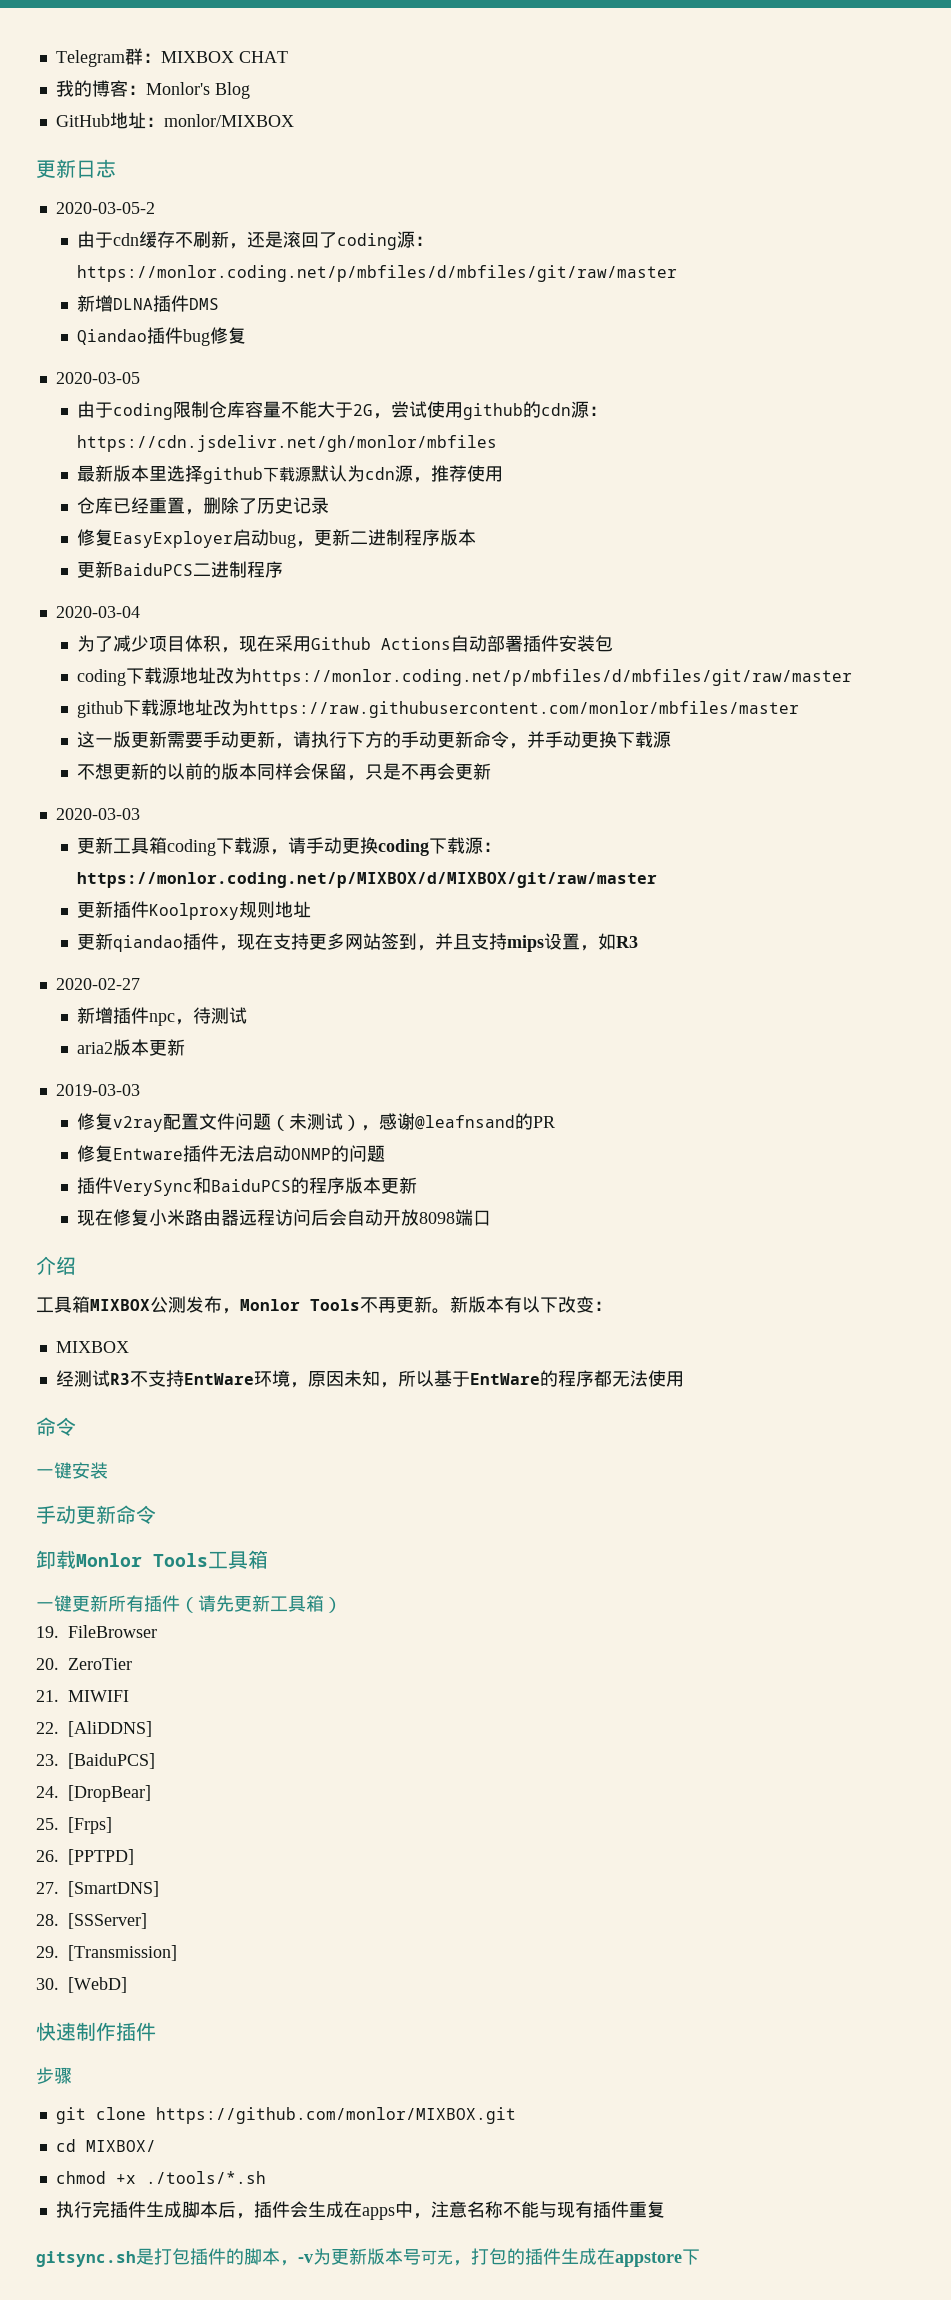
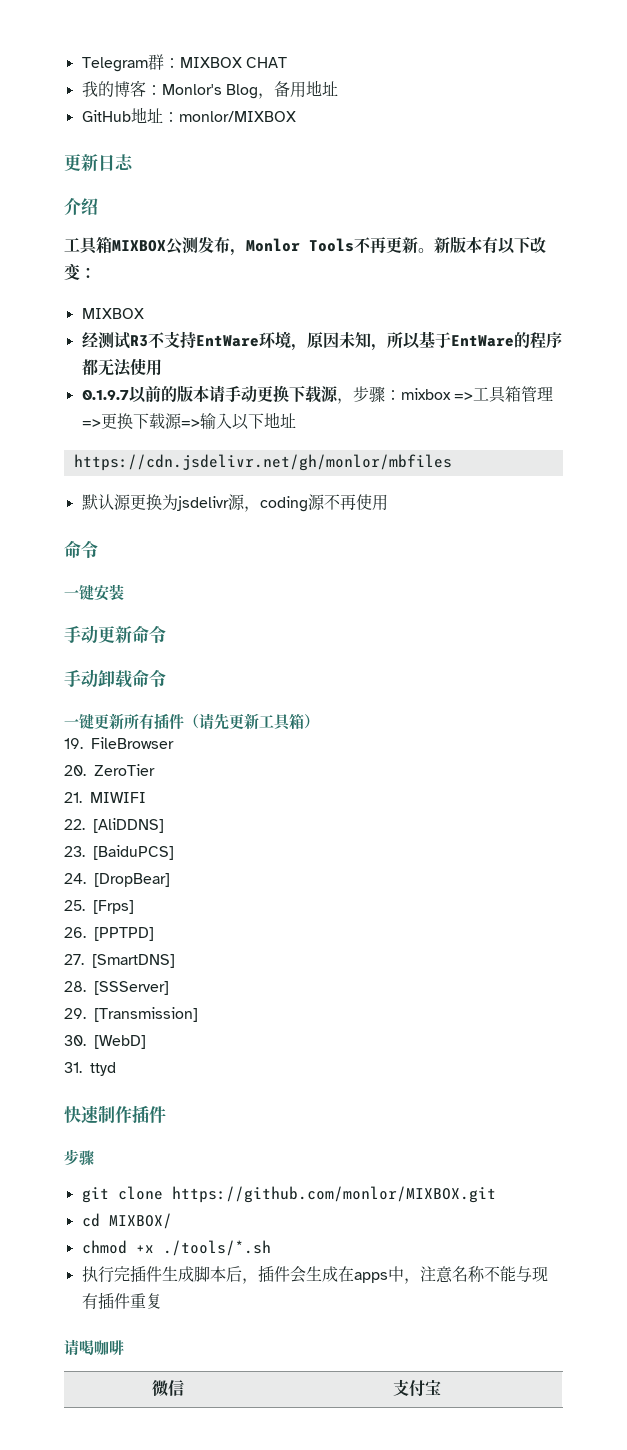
- 我的博客：Monlor's Blog
+ 我的博客：Monlor's Blog，备用地址
- 2020-03-05-2
- 由于cdn缓存不刷新，还是滚回了coding源：https://monlor.coding.net/p/mbfiles/d/mbfiles/git/raw/master
- 新增DLNA插件DMS
- Qiandao插件bug修复
- 2020-03-05
- 由于coding限制仓库容量不能大于2G，尝试使用github的cdn源：https://cdn.jsdelivr.net/gh/monlor/mbfiles
- 最新版本里选择github下载源默认为cdn源，推荐使用
- 仓库已经重置，删除了历史记录
- 修复EasyExployer启动bug，更新二进制程序版本
- 更新BaiduPCS二进制程序
- 2020-03-04
- 为了减少项目体积，现在采用Github Actions自动部署插件安装包
- coding下载源地址改为https://monlor.coding.net/p/mbfiles/d/mbfiles/git/raw/master
- github下载源地址改为https://raw.githubusercontent.com/monlor/mbfiles/master
- 这一版更新需要手动更新，请执行下方的手动更新命令，并手动更换下载源
- 不想更新的以前的版本同样会保留，只是不再会更新
- 2020-03-03
- 更新工具箱coding下载源，请手动更换coding下载源：https://monlor.coding.net/p/MIXBOX/d/MIXBOX/git/raw/master
- 更新插件Koolproxy规则地址
- 更新qiandao插件，现在支持更多网站签到，并且支持mips设置，如R3
- 2020-02-27
- 新增插件npc，待测试
- aria2版本更新
- 2019-03-03
- 修复v2ray配置文件问题（未测试），感谢@leafnsand的PR
- 修复Entware插件无法启动ONMP的问题
- 插件VerySync和BaiduPCS的程序版本更新
- 现在修复小米路由器远程访问后会自动开放8098端口
+ 0.1.9.7以前的版本请手动更换下载源，步骤：mixbox =>工具箱管理=>更换下载源=>输入以下地址
+ https://cdn.jsdelivr.net/gh/monlor/mbfiles
+ 默认源更换为jsdelivr源，coding源不再使用
- 卸载Monlor Tools工具箱
+ 手动卸载命令
+ 31. ttyd
- gitsync.sh是打包插件的脚本，-v为更新版本号可无，打包的插件生成在appstore下
+ 请喝咖啡
+ 微信 | 支付宝

